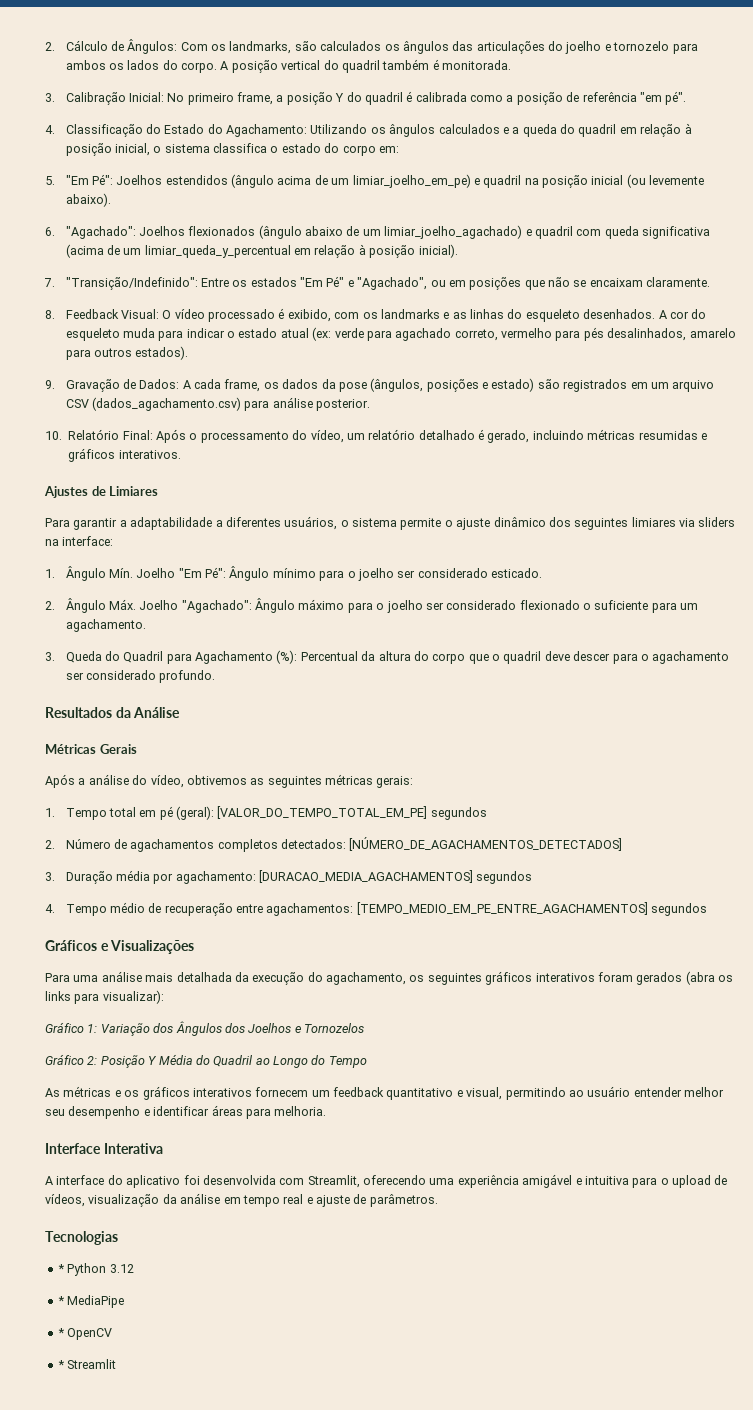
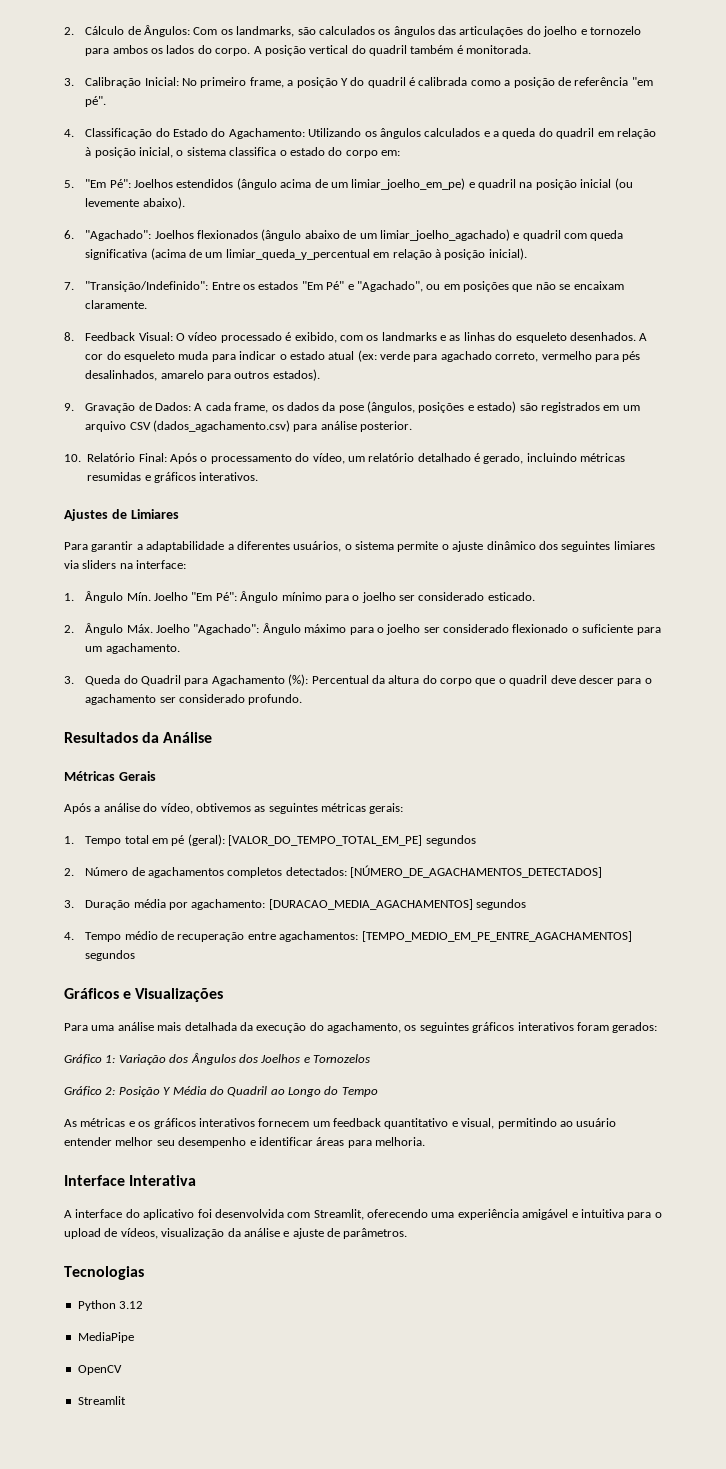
- Para uma análise mais detalhada da execução do agachamento, os seguintes gráficos interativos foram gerados (abra os links para visualizar):
+ Para uma análise mais detalhada da execução do agachamento, os seguintes gráficos interativos foram gerados:
- A interface do aplicativo foi desenvolvida com Streamlit, oferecendo uma experiência amigável e intuitiva para o upload de vídeos, visualização da análise em tempo real e ajuste de parâmetros.
+ A interface do aplicativo foi desenvolvida com Streamlit, oferecendo uma experiência amigável e intuitiva para o upload de vídeos, visualização da análise e ajuste de parâmetros.
- * Python 3.12
+ Python 3.12
- * MediaPipe
+ MediaPipe
- * OpenCV
+ OpenCV
- * Streamlit
+ Streamlit

